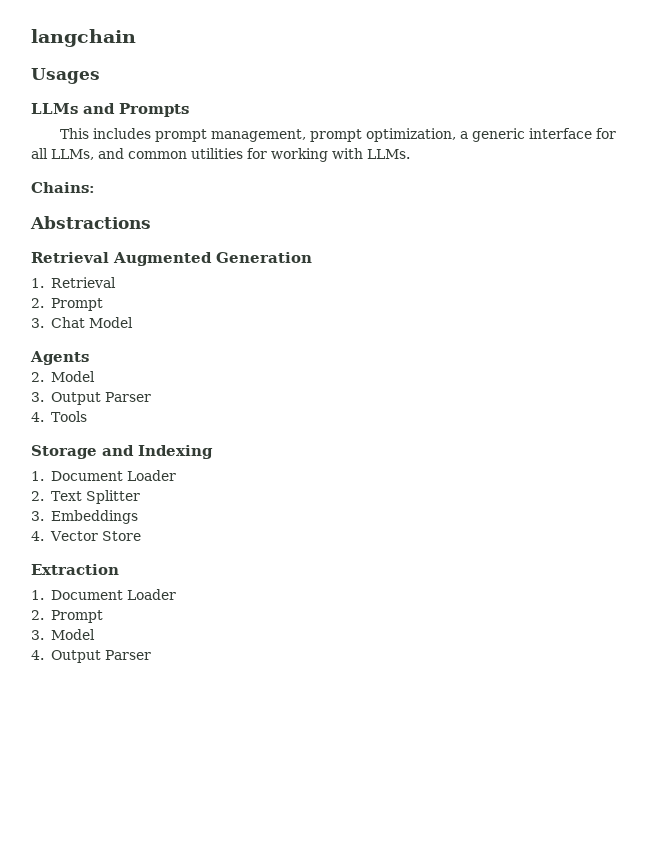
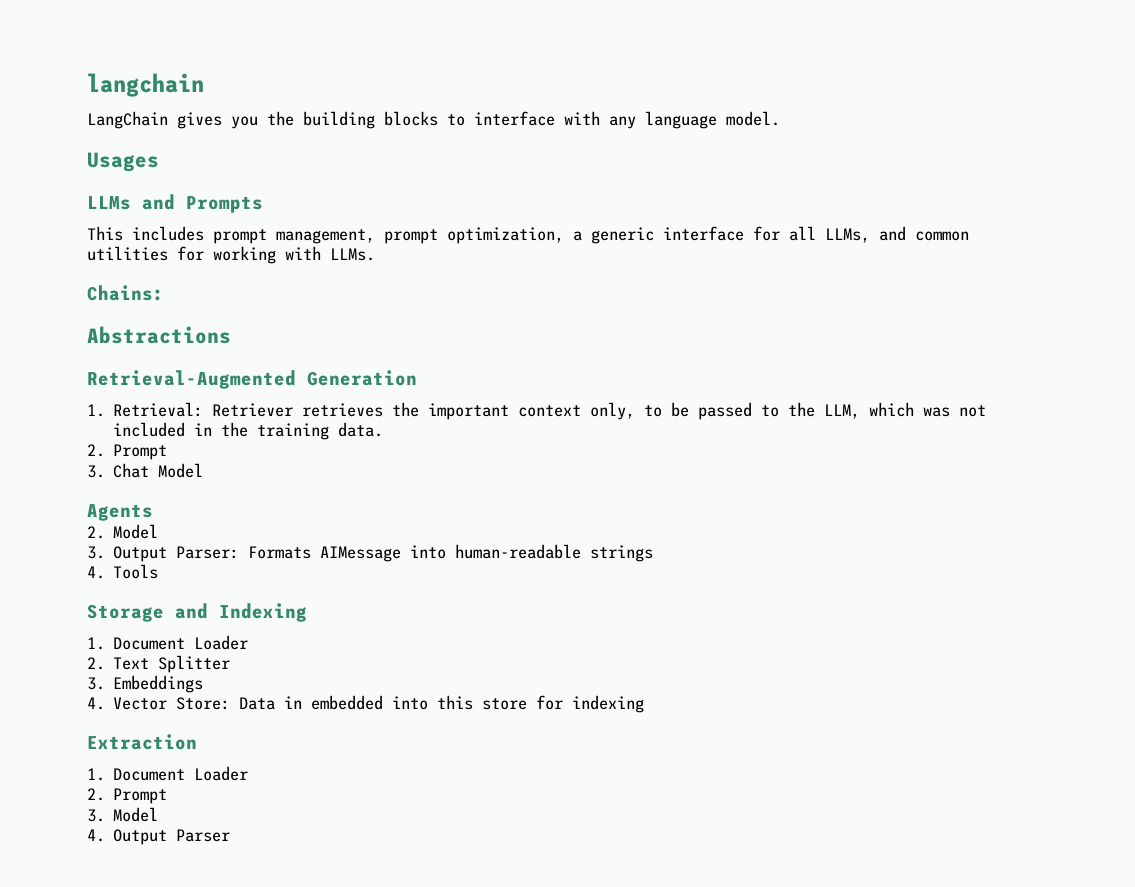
+ LangChain gives you the building blocks to interface with any language model.
- Retrieval Augmented Generation
+ Retrieval-Augmented Generation
- 1. Retrieval
+ 1. Retrieval: Retriever retrieves the important context only, to be passed to the LLM, which was not included in the training data.
- 3. Output Parser
+ 3. Output Parser: Formats AIMessage into human-readable strings
- 4. Vector Store
+ 4. Vector Store: Data in embedded into this store for indexing

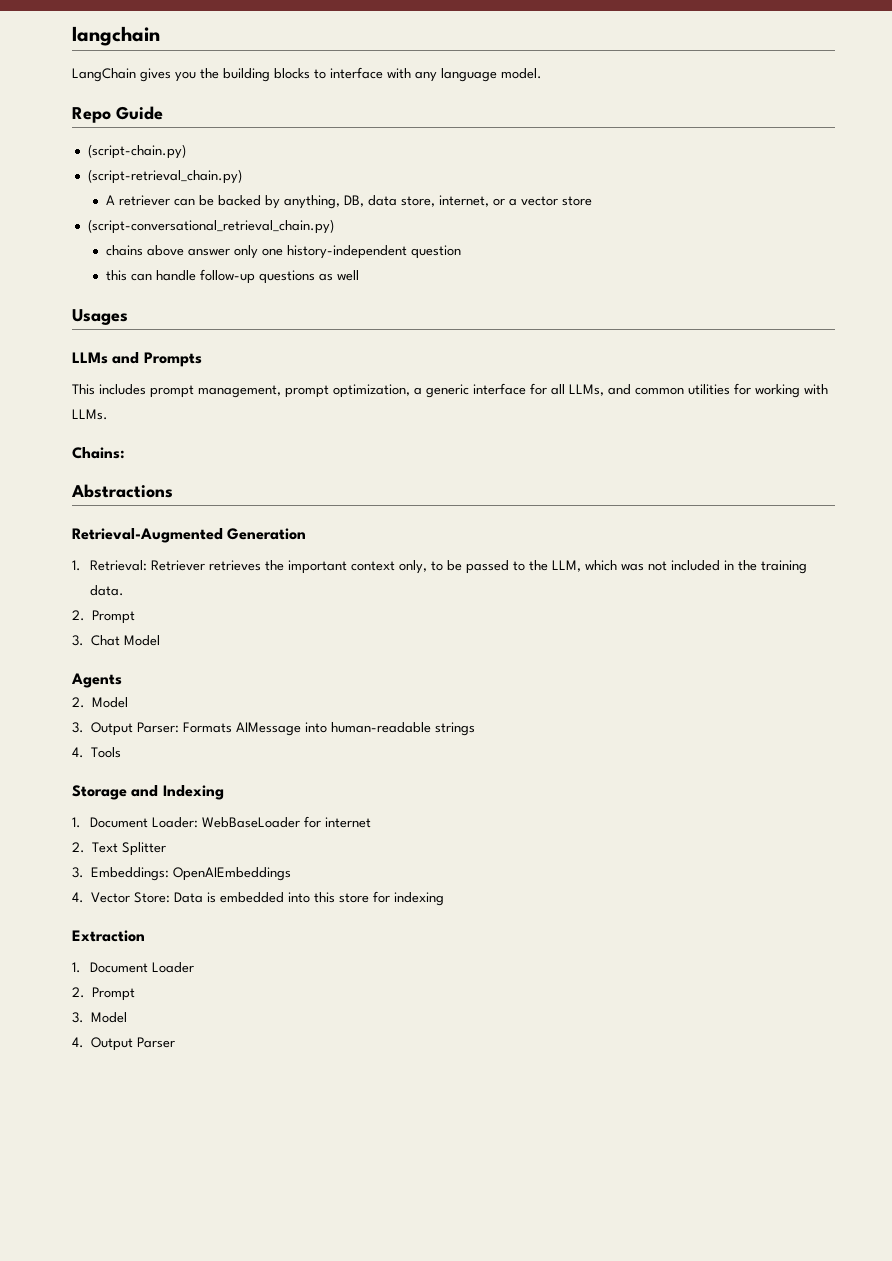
+ Repo Guide
+ (script-chain.py)
+ (script-retrieval_chain.py)
+ A retriever can be backed by anything, DB, data store, internet, or a vector store
+ (script-conversational_retrieval_chain.py)
+ chains above answer only one history-independent question
+ this can handle follow-up questions as well
  Storage and Indexing
- 1. Document Loader
+ 1. Document Loader: WebBaseLoader for internet
- 3. Embeddings
+ 3. Embeddings: OpenAIEmbeddings
- 4. Vector Store: Data in embedded into this store for indexing
+ 4. Vector Store: Data is embedded into this store for indexing

